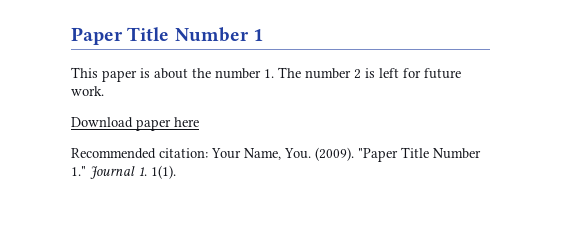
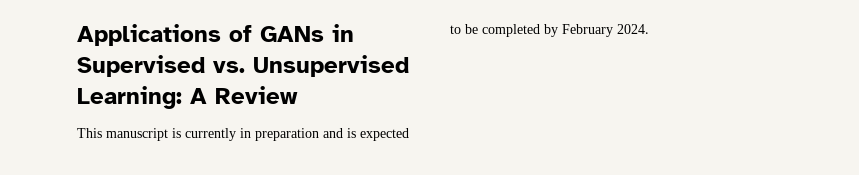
- Paper Title Number 1
- This paper is about the number 1. The number 2 is left for future work.
- Download paper here
- Recommended citation: Your Name, You. (2009). "Paper Title Number 1." Journal 1. 1(1).
+ Applications of GANs in Supervised vs. Unsupervised Learning: A Review
+ This manuscript is currently in preparation and is expected to be completed by February 2024.

